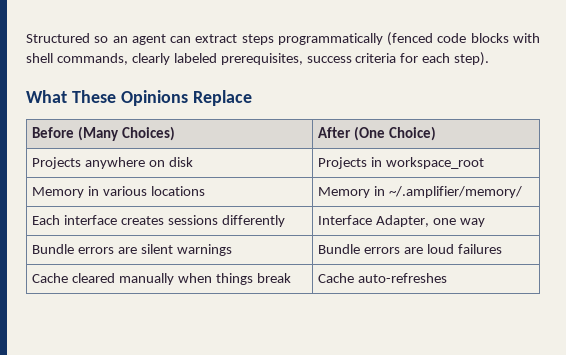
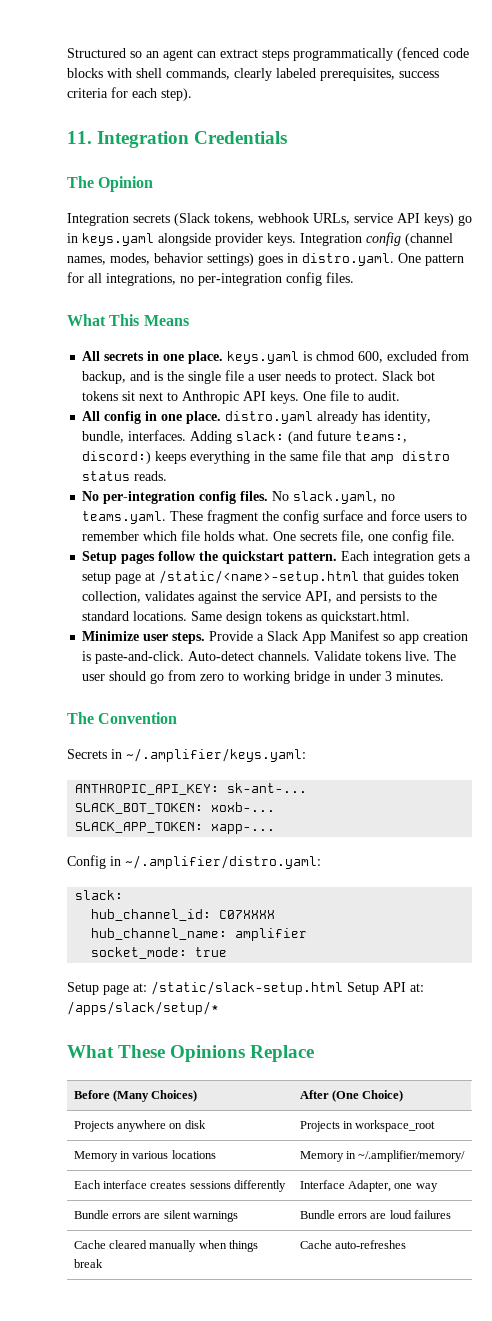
+ 11. Integration Credentials
+ The Opinion
+ Integration secrets (Slack tokens, webhook URLs, service API keys) go in keys.yaml alongside provider keys. Integration config (channel names, modes, behavior settings) goes in distro.yaml. One pattern for all integrations, no per-integration config files.
+ What This Means
+ All secrets in one place. keys.yaml is chmod 600, excluded from backup, and is the single file a user needs to protect. Slack bot tokens sit next to Anthropic API keys. One file to audit.
+ All config in one place. distro.yaml already has identity, bundle, interfaces. Adding slack: (and future teams:, discord:) keeps everything in the same file that amp distro status reads.
+ No per-integration config files. No slack.yaml, no teams.yaml. These fragment the config surface and force users to remember which file holds what. One secrets file, one config file.
+ Setup pages follow the quickstart pattern. Each integration gets a setup page at /static/<name>-setup.html that guides token collection, validates against the service API, and persists to the standard locations. Same design tokens as quickstart.html.
+ Minimize user steps. Provide a Slack App Manifest so app creation is paste-and-click. Auto-detect channels. Validate tokens live. The user should go from zero to working bridge in under 3 minutes.
+ The Convention
+ Secrets in ~/.amplifier/keys.yaml:
+ ANTHROPIC_API_KEY: sk-ant-...
+ SLACK_BOT_TOKEN: xoxb-...
+ SLACK_APP_TOKEN: xapp-...
+ Config in ~/.amplifier/distro.yaml:
+ slack:
+ hub_channel_id: C07XXXX
+ hub_channel_name: amplifier
+ socket_mode: true
+ Setup page at: /static/slack-setup.html Setup API at: /apps/slack/setup/*

